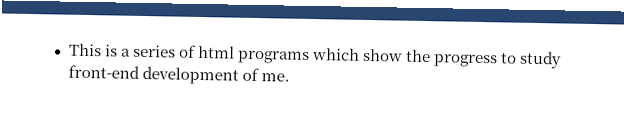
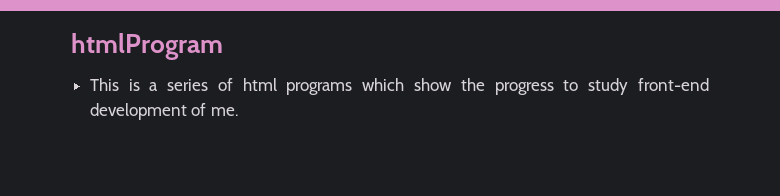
+ htmlProgram

